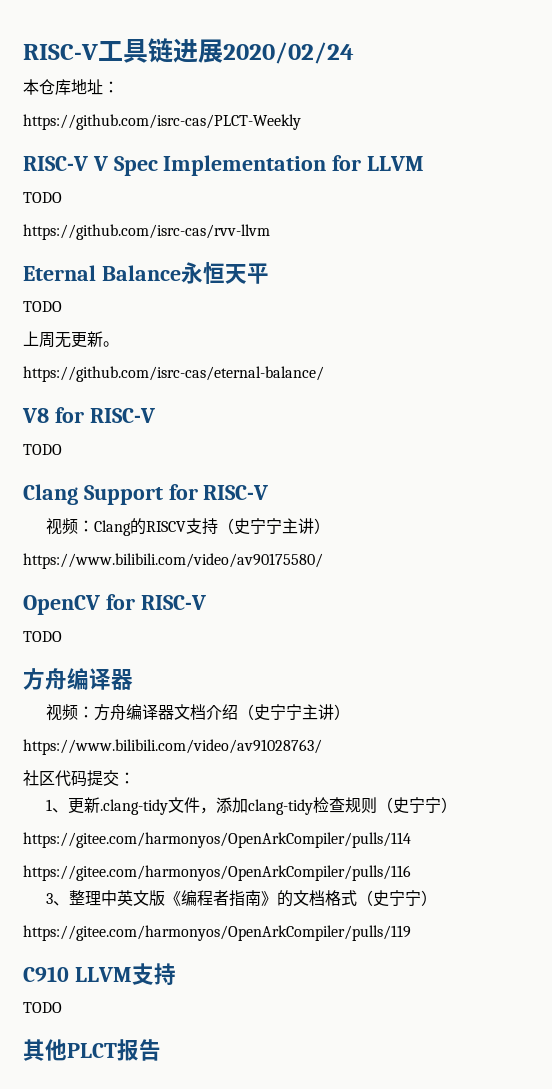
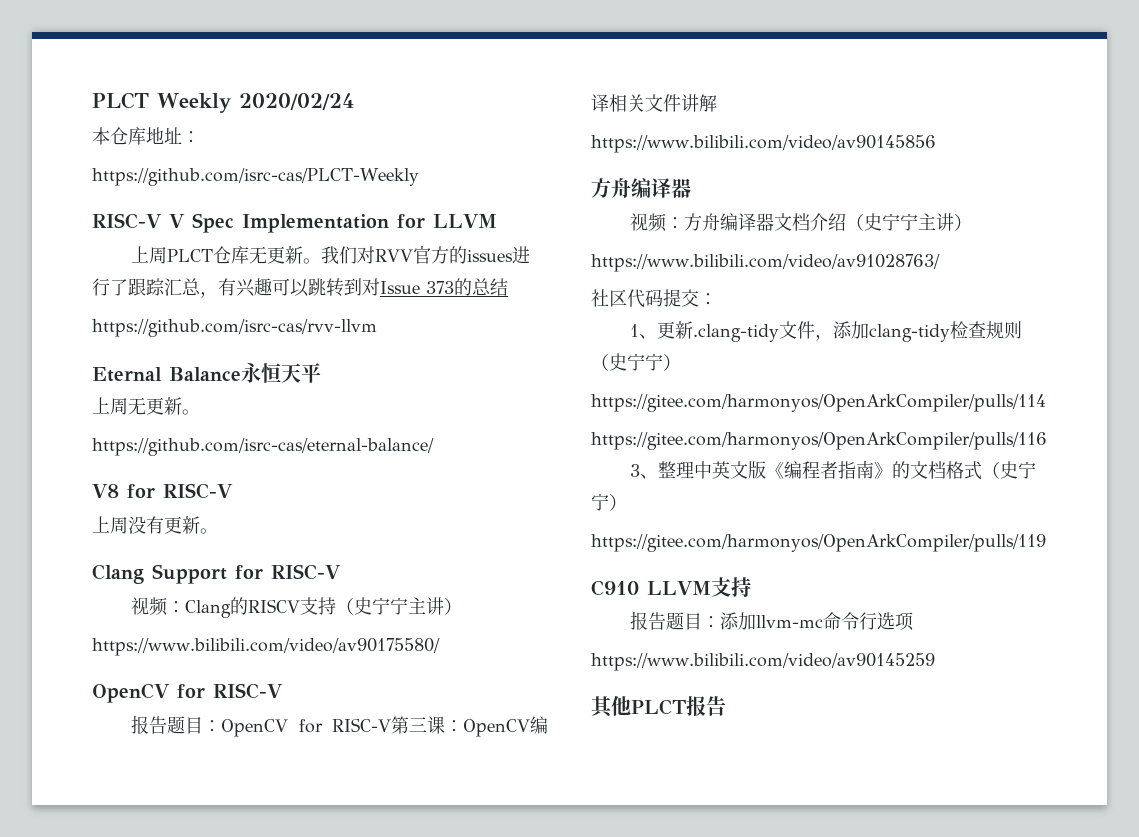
- RISC-V工具链进展2020/02/24
+ PLCT Weekly 2020/02/24
  RISC-V V Spec Implementation for LLVM
- TODO
+ 上周PLCT仓库无更新。我们对RVV官方的issues进行了跟踪汇总，有兴趣可以跳转到对Issue 373的总结
  Eternal Balance永恒天平
- TODO
  V8 for RISC-V
- TODO
+ 上周没有更新。
  https://www.bilibili.com/video/av90175580/
  OpenCV for RISC-V
- TODO
+ 报告题目：OpenCV for RISC-V第三课：OpenCV编译相关文件讲解
+ https://www.bilibili.com/video/av90145856
  C910 LLVM支持
- TODO
+ 报告题目：添加llvm-mc命令行选项
+ https://www.bilibili.com/video/av90145259

